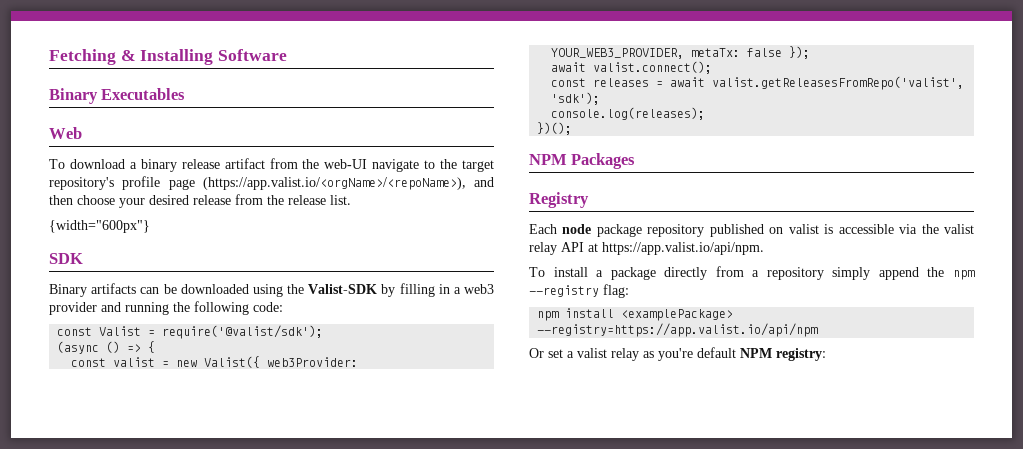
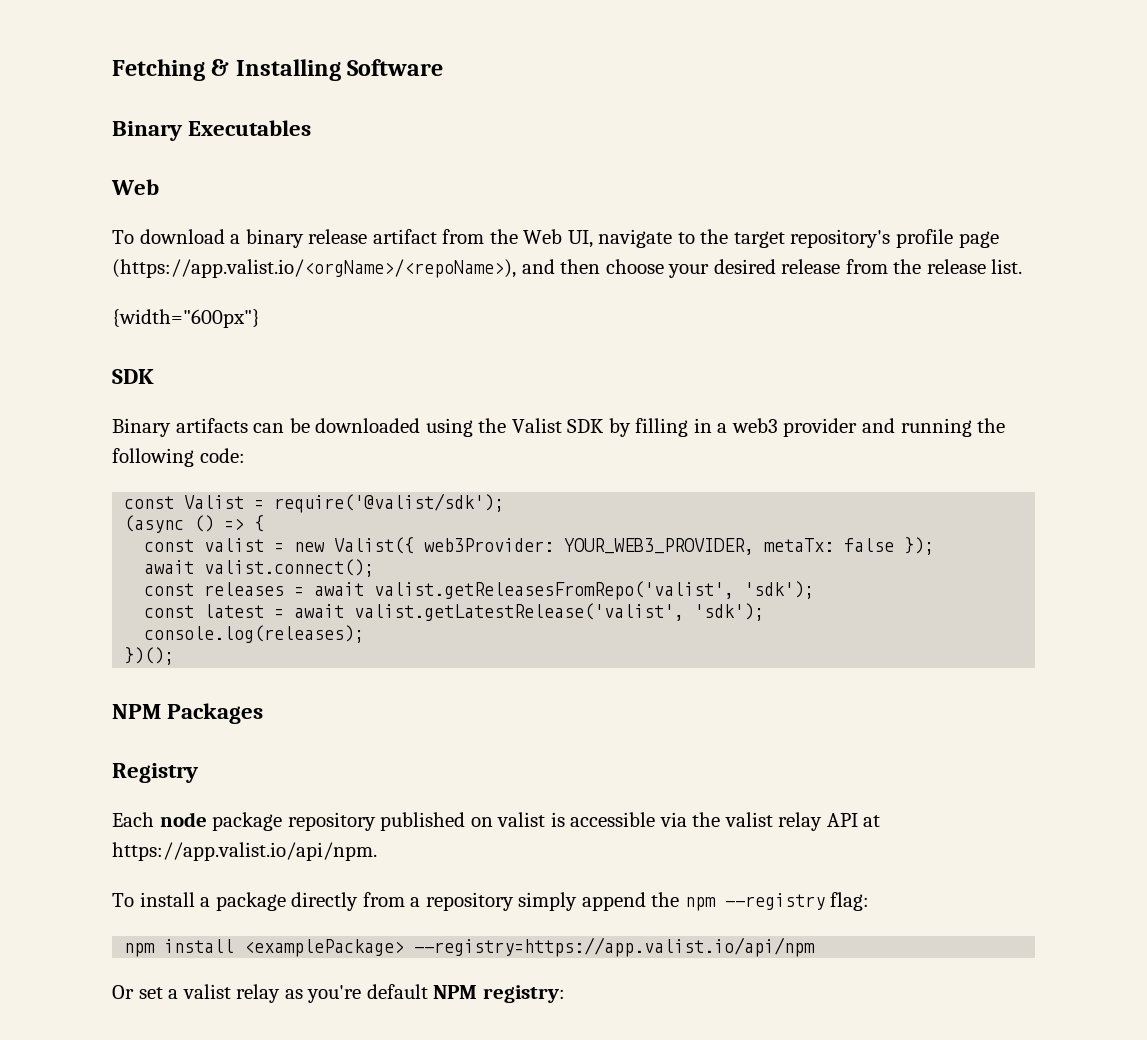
- To download a binary release artifact from the web-UI navigate to the target repository's profile page (https://app.valist.io/<orgName>/<repoName>), and then choose your desired release from the release list.
+ To download a binary release artifact from the Web UI, navigate to the target repository's profile page (https://app.valist.io/<orgName>/<repoName>), and then choose your desired release from the release list.
- Binary artifacts can be downloaded using the Valist-SDK by filling in a web3 provider and running the following code:
+ Binary artifacts can be downloaded using the Valist SDK by filling in a web3 provider and running the following code:
+ const latest = await valist.getLatestRelease('valist', 'sdk');

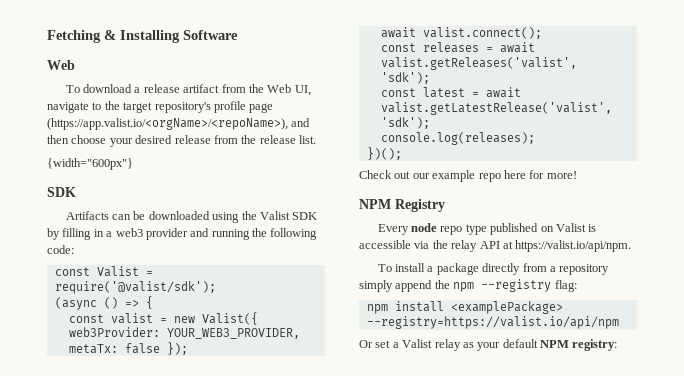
- Binary Executables
- To download a binary release artifact from the Web UI, navigate to the target repository's profile page (https://app.valist.io/<orgName>/<repoName>), and then choose your desired release from the release list.
+ To download a release artifact from the Web UI, navigate to the target repository's profile page (https://app.valist.io/<orgName>/<repoName>), and then choose your desired release from the release list.
- Binary artifacts can be downloaded using the Valist SDK by filling in a web3 provider and running the following code:
+ Artifacts can be downloaded using the Valist SDK by filling in a web3 provider and running the following code:
- const releases = await valist.getReleasesFromRepo('valist', 'sdk');
+ const releases = await valist.getReleases('valist', 'sdk');
- NPM Packages
- Registry
+ Check out our example repo here for more!
+ NPM Registry
- Each node package repository published on valist is accessible via the valist relay API at https://app.valist.io/api/npm.
+ Every node repo type published on Valist is accessible via the relay API at https://valist.io/api/npm.
- npm install <examplePackage> --registry=https://app.valist.io/api/npm
+ npm install <examplePackage> --registry=https://valist.io/api/npm
- Or set a valist relay as you're default NPM registry:
+ Or set a Valist relay as your default NPM registry:

